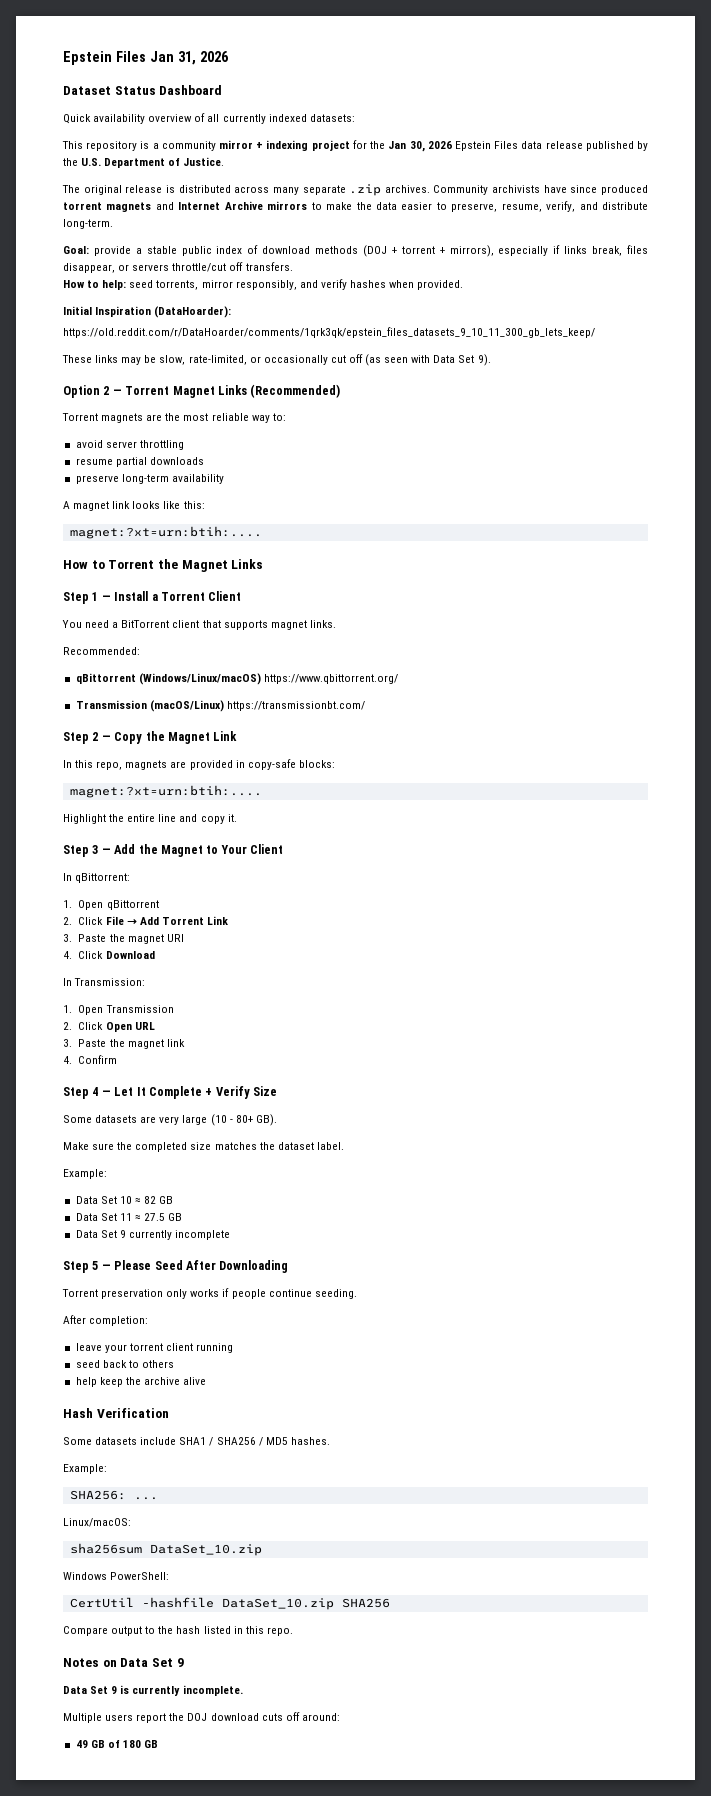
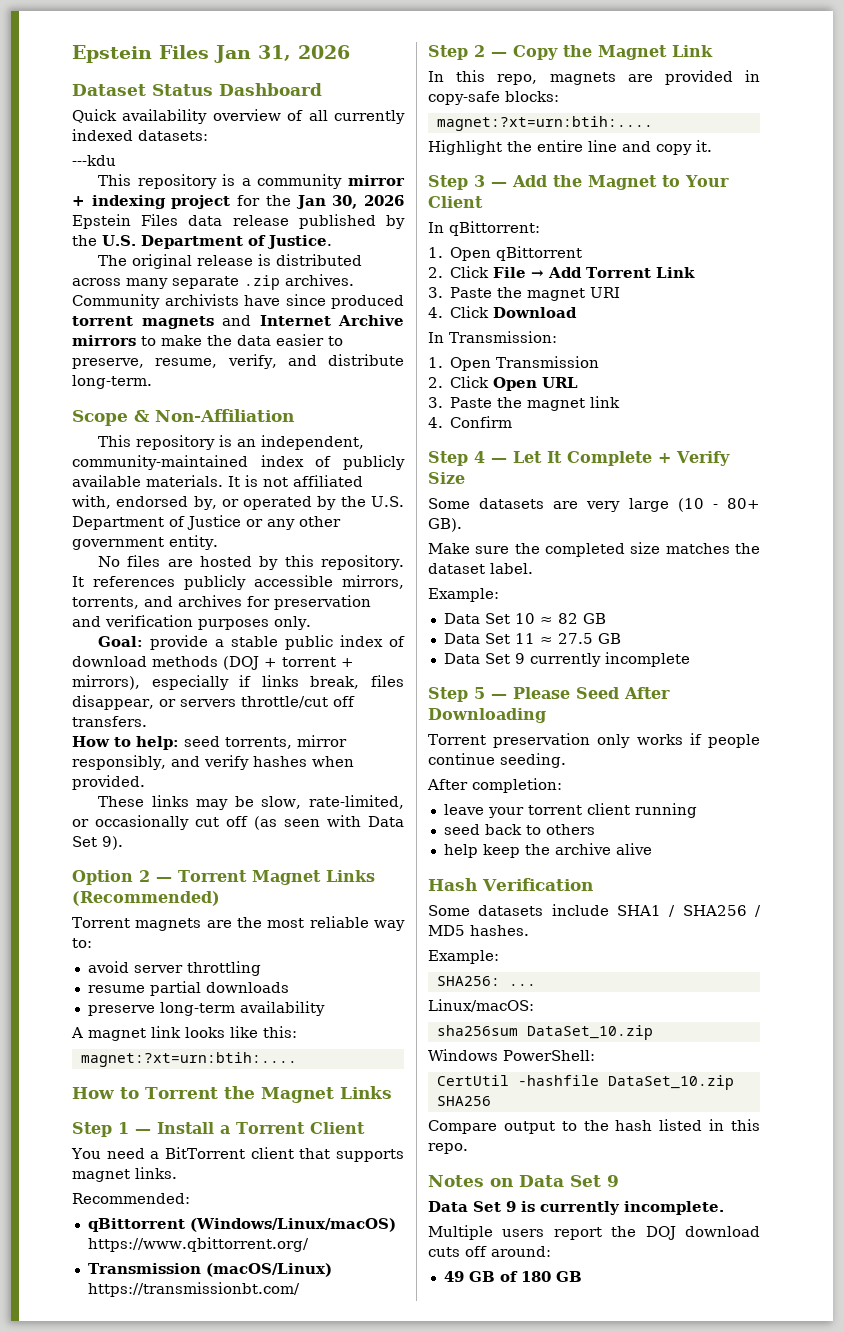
+ ---kdu
+ Scope & Non-Affiliation
+ This repository is an independent, community-maintained index of publicly available materials. It is not affiliated with, endorsed by, or operated by the U.S. Department of Justice or any other government entity.
+ No files are hosted by this repository. It references publicly accessible mirrors, torrents, and archives for preservation and verification purposes only.
- Initial Inspiration (DataHoarder):
- https://old.reddit.com/r/DataHoarder/comments/1qrk3qk/epstein_files_datasets_9_10_11_300_gb_lets_keep/

